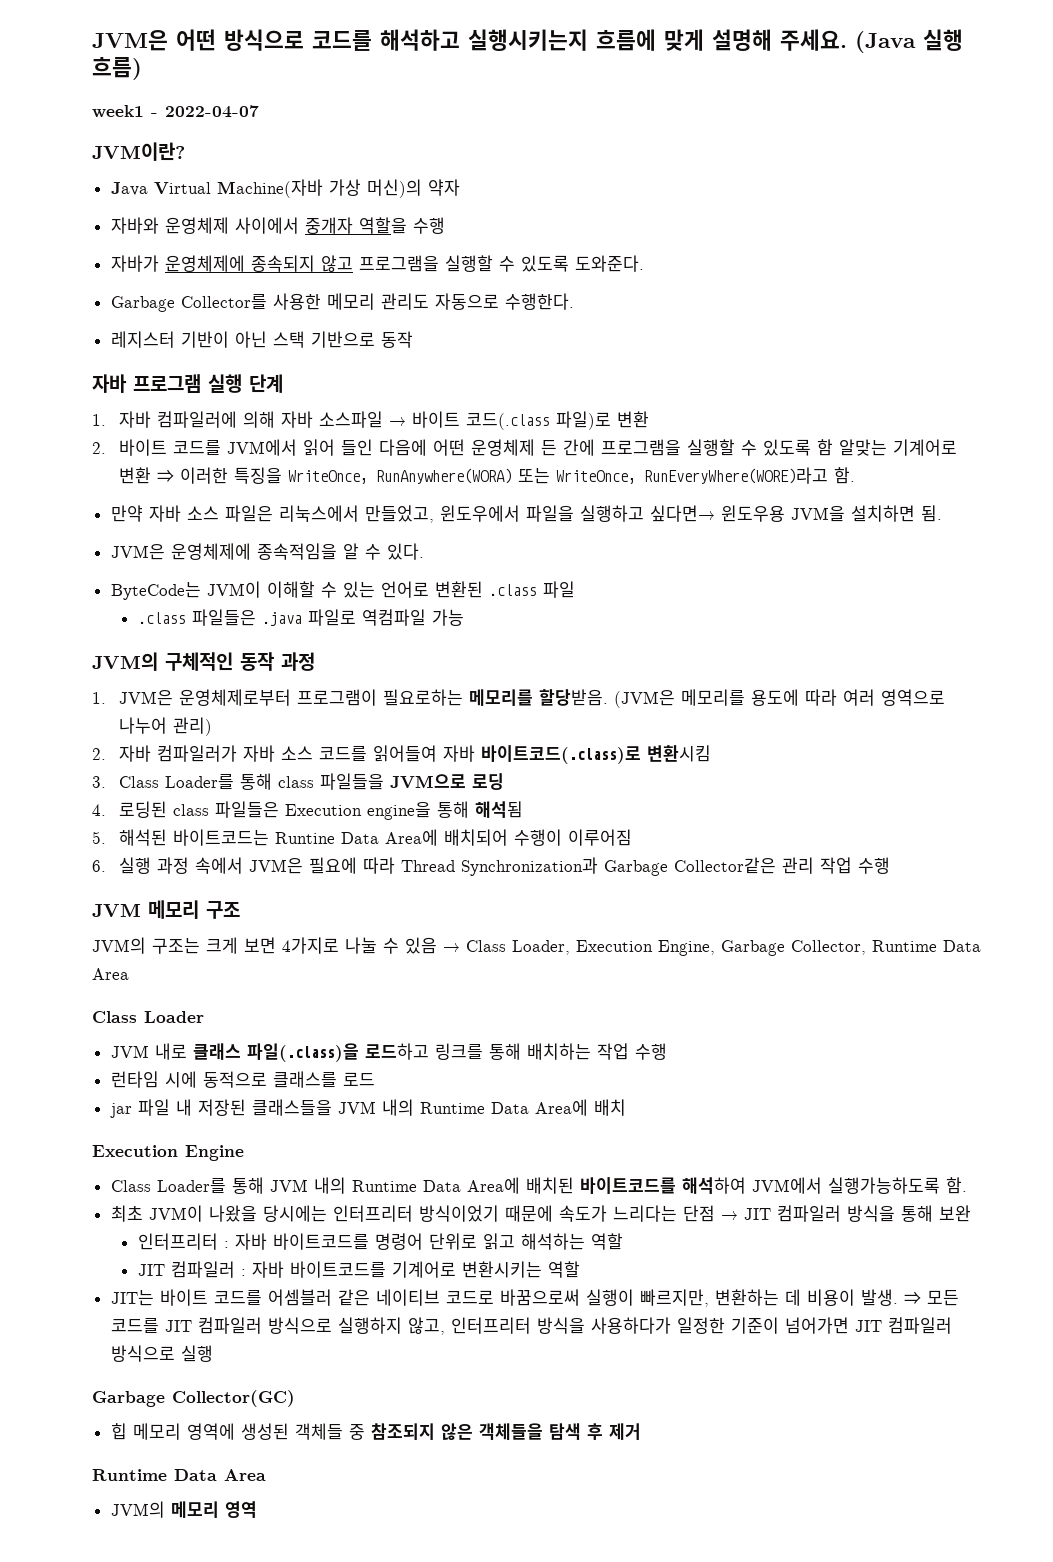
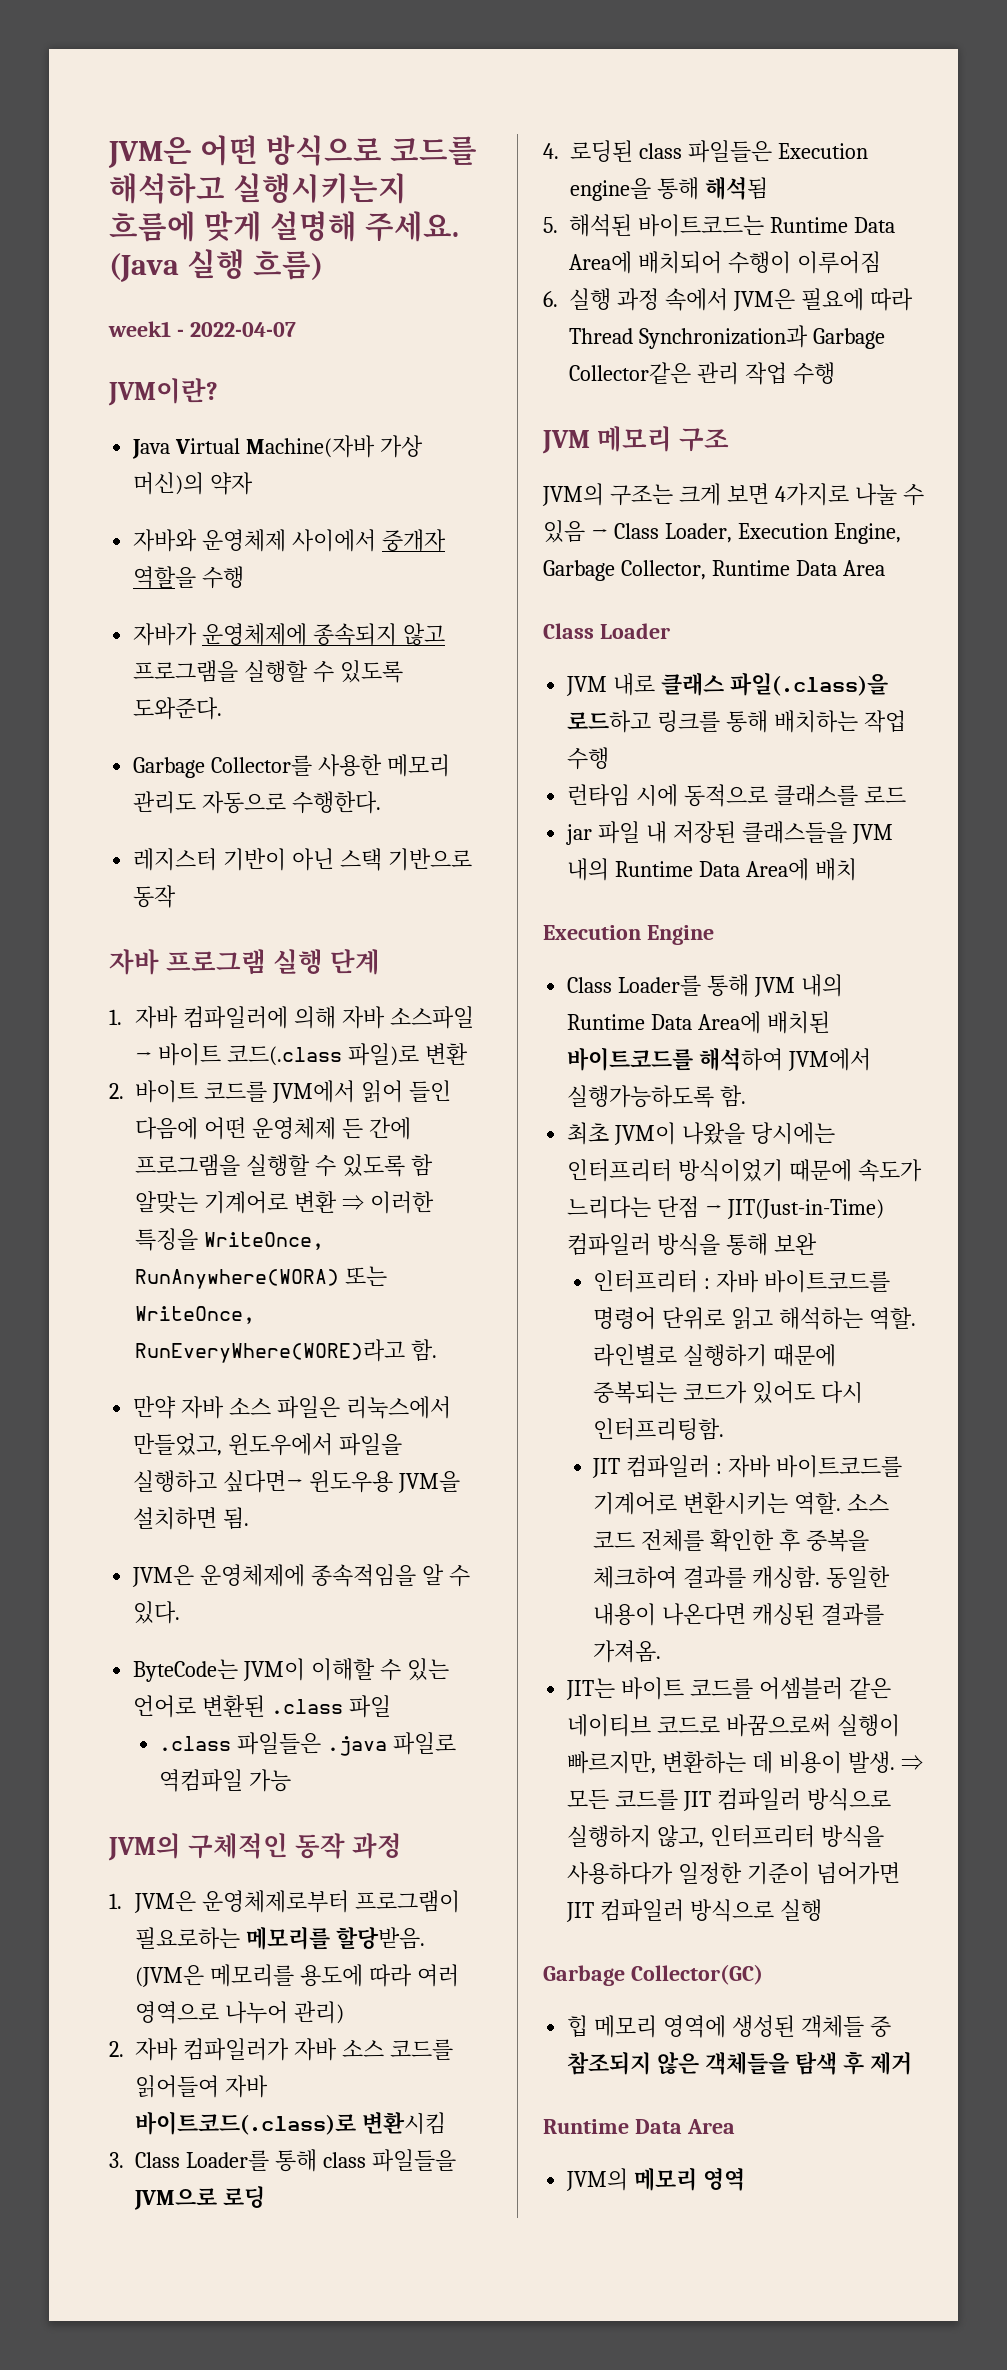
- 5. 해석된 바이트코드는 Runtine Data Area에 배치되어 수행이 이루어짐
+ 5. 해석된 바이트코드는 Runtime Data Area에 배치되어 수행이 이루어짐
- 최초 JVM이 나왔을 당시에는 인터프리터 방식이었기 때문에 속도가 느리다는 단점 → JIT 컴파일러 방식을 통해 보완
+ 최초 JVM이 나왔을 당시에는 인터프리터 방식이었기 때문에 속도가 느리다는 단점 → JIT(Just-in-Time) 컴파일러 방식을 통해 보완
- 인터프리터 : 자바 바이트코드를 명령어 단위로 읽고 해석하는 역할
+ 인터프리터 : 자바 바이트코드를 명령어 단위로 읽고 해석하는 역할. 라인별로 실행하기 때문에 중복되는 코드가 있어도 다시 인터프리팅함.
- JIT 컴파일러 : 자바 바이트코드를 기계어로 변환시키는 역할
+ JIT 컴파일러 : 자바 바이트코드를 기계어로 변환시키는 역할. 소스 코드 전체를 확인한 후 중복을 체크하여 결과를 캐싱함. 동일한 내용이 나온다면 캐싱된 결과를 가져옴.

